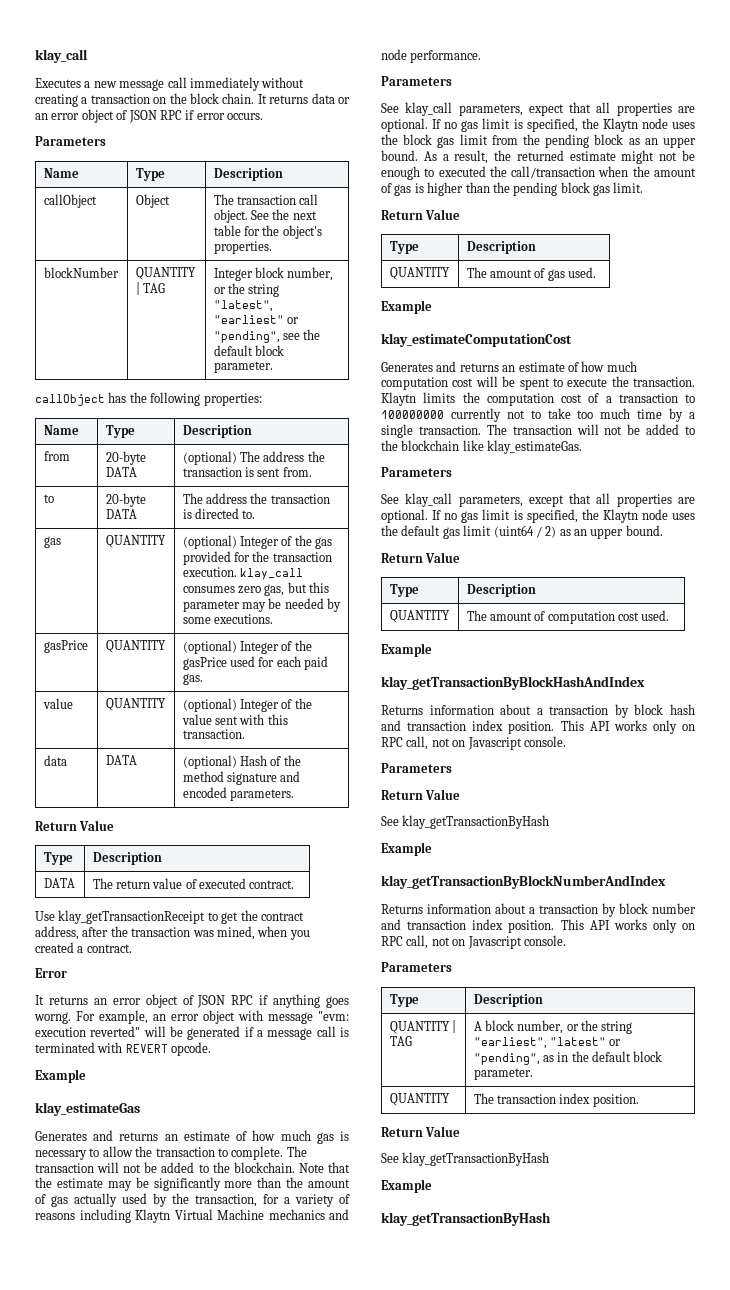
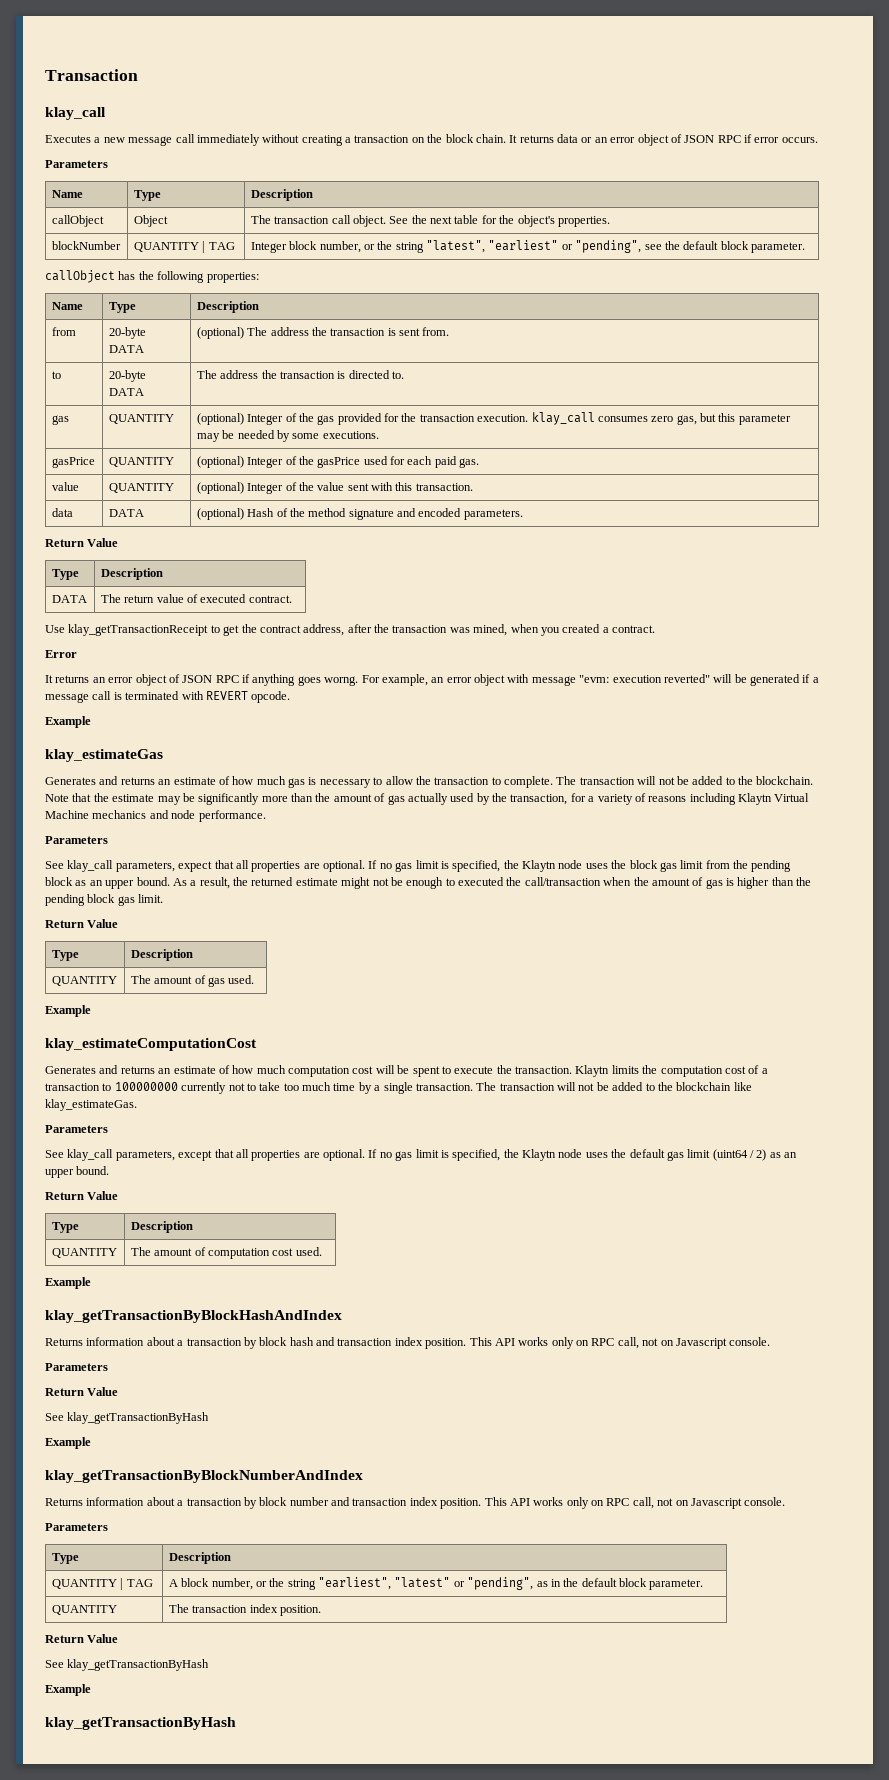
+ Transaction

